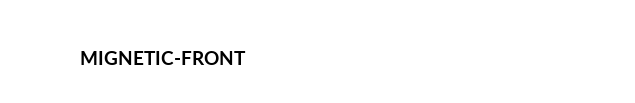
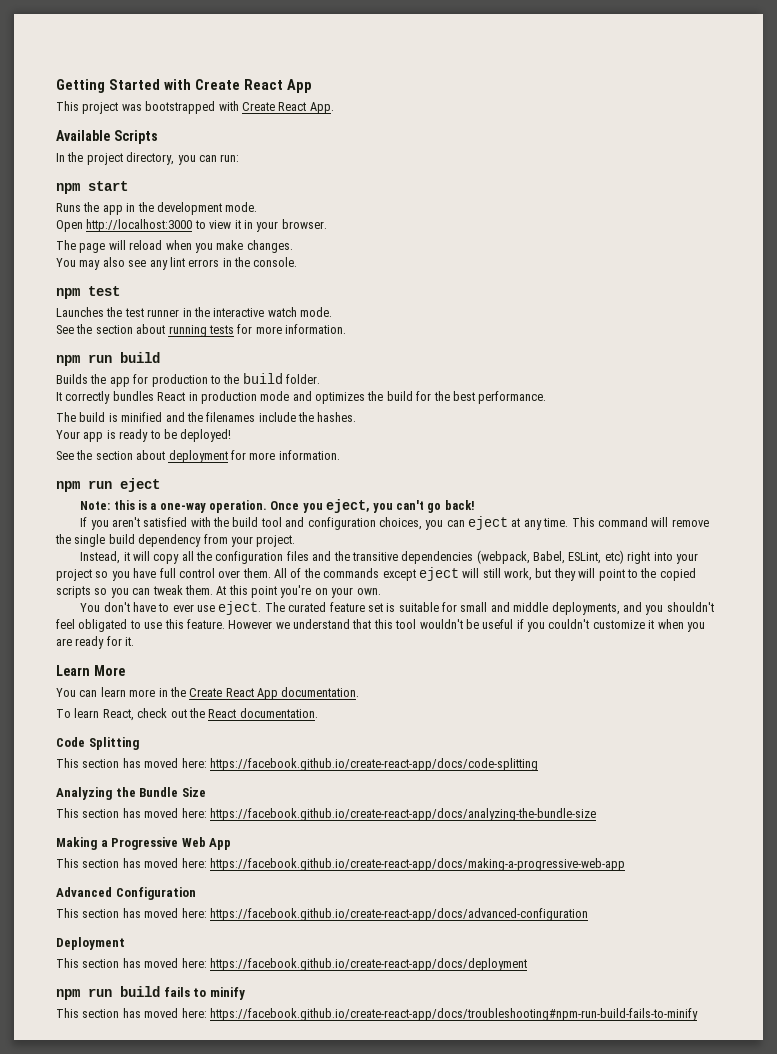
- MIGNETIC-FRONT
+ Getting Started with Create React App
+ This project was bootstrapped with Create React App.
+ Available Scripts
+ In the project directory, you can run:
+ npm start
+ Runs the app in the development mode.
+ Open http://localhost:3000 to view it in your browser.
+ The page will reload when you make changes.
+ You may also see any lint errors in the console.
+ npm test
+ Launches the test runner in the interactive watch mode.
+ See the section about running tests for more information.
+ npm run build
+ Builds the app for production to the build folder.
+ It correctly bundles React in production mode and optimizes the build for the best performance.
+ The build is minified and the filenames include the hashes.
+ Your app is ready to be deployed!
+ See the section about deployment for more information.
+ npm run eject
+ Note: this is a one-way operation. Once you eject, you can't go back!
+ If you aren't satisfied with the build tool and configuration choices, you can eject at any time. This command will remove the single build dependency from your project.
+ Instead, it will copy all the configuration files and the transitive dependencies (webpack, Babel, ESLint, etc) right into your project so you have full control over them. All of the commands except eject will still work, but they will point to the copied scripts so you can tweak them. At this point you're on your own.
+ You don't have to ever use eject. The curated feature set is suitable for small and middle deployments, and you shouldn't feel obligated to use this feature. However we understand that this tool wouldn't be useful if you couldn't customize it when you are ready for it.
+ Learn More
+ You can learn more in the Create React App documentation.
+ To learn React, check out the React documentation.
+ Code Splitting
+ This section has moved here: https://facebook.github.io/create-react-app/docs/code-splitting
+ Analyzing the Bundle Size
+ This section has moved here: https://facebook.github.io/create-react-app/docs/analyzing-the-bundle-size
+ Making a Progressive Web App
+ This section has moved here: https://facebook.github.io/create-react-app/docs/making-a-progressive-web-app
+ Advanced Configuration
+ This section has moved here: https://facebook.github.io/create-react-app/docs/advanced-configuration
+ Deployment
+ This section has moved here: https://facebook.github.io/create-react-app/docs/deployment
+ npm run build fails to minify
+ This section has moved here: https://facebook.github.io/create-react-app/docs/troubleshooting#npm-run-build-fails-to-minify

